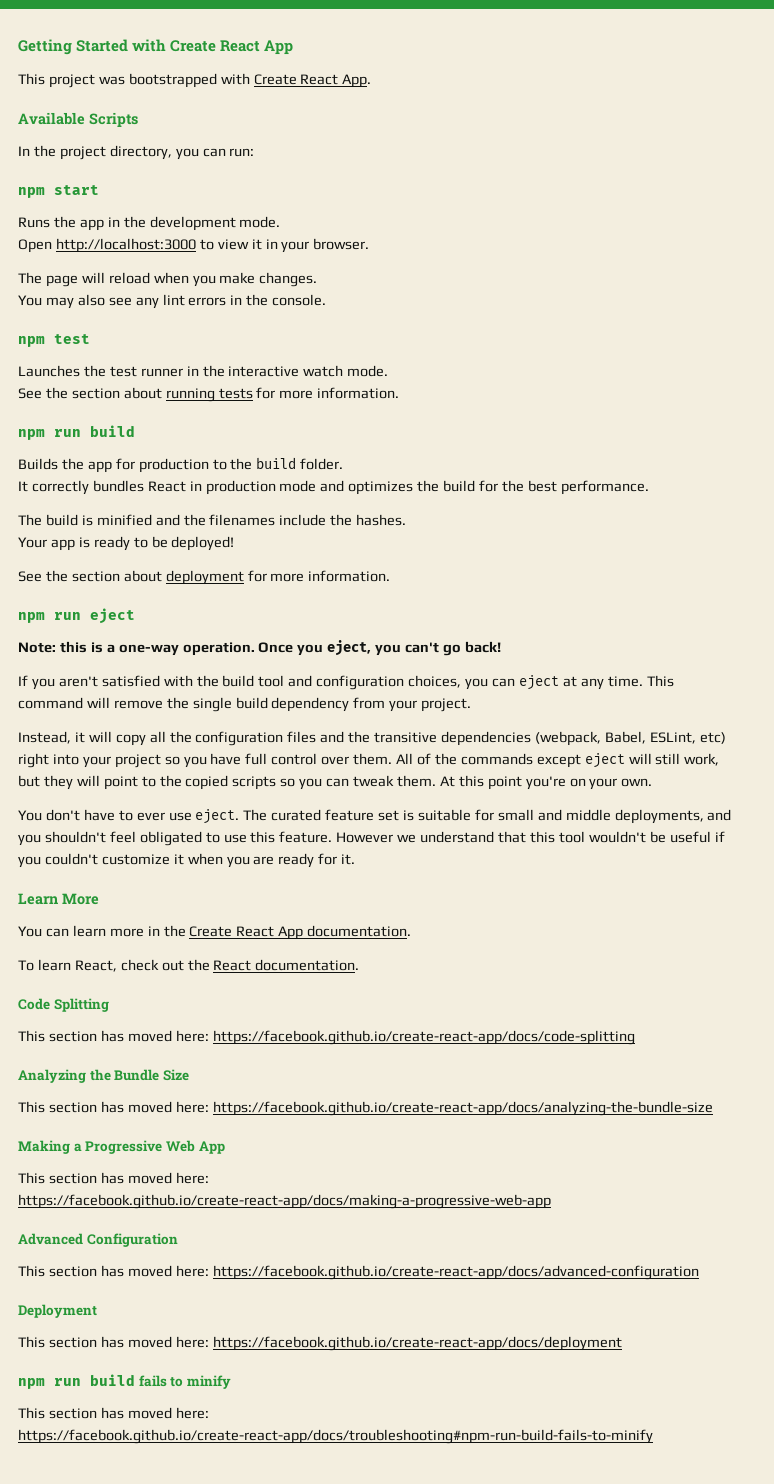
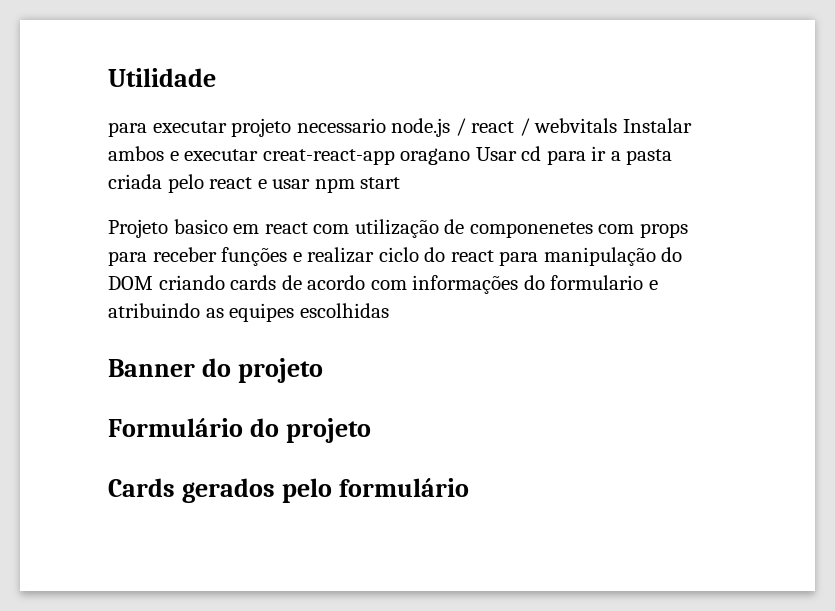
- Getting Started with Create React App
- This project was bootstrapped with Create React App.
- Available Scripts
- In the project directory, you can run:
- npm start
- Runs the app in the development mode.
- Open http://localhost:3000 to view it in your browser.
- The page will reload when you make changes.
- You may also see any lint errors in the console.
- npm test
- Launches the test runner in the interactive watch mode.
- See the section about running tests for more information.
- npm run build
- Builds the app for production to the build folder.
- It correctly bundles React in production mode and optimizes the build for the best performance.
- The build is minified and the filenames include the hashes.
- Your app is ready to be deployed!
- See the section about deployment for more information.
- npm run eject
- Note: this is a one-way operation. Once you eject, you can't go back!
- If you aren't satisfied with the build tool and configuration choices, you can eject at any time. This command will remove the single build dependency from your project.
- Instead, it will copy all the configuration files and the transitive dependencies (webpack, Babel, ESLint, etc) right into your project so you have full control over them. All of the commands except eject will still work, but they will point to the copied scripts so you can tweak them. At this point you're on your own.
- You don't have to ever use eject. The curated feature set is suitable for small and middle deployments, and you shouldn't feel obligated to use this feature. However we understand that this tool wouldn't be useful if you couldn't customize it when you are ready for it.
- Learn More
- You can learn more in the Create React App documentation.
- To learn React, check out the React documentation.
- Code Splitting
- This section has moved here: https://facebook.github.io/create-react-app/docs/code-splitting
- Analyzing the Bundle Size
- This section has moved here: https://facebook.github.io/create-react-app/docs/analyzing-the-bundle-size
- Making a Progressive Web App
- This section has moved here: https://facebook.github.io/create-react-app/docs/making-a-progressive-web-app
- Advanced Configuration
- This section has moved here: https://facebook.github.io/create-react-app/docs/advanced-configuration
- Deployment
- This section has moved here: https://facebook.github.io/create-react-app/docs/deployment
- npm run build fails to minify
- This section has moved here: https://facebook.github.io/create-react-app/docs/troubleshooting#npm-run-build-fails-to-minify
+ Utilidade
+ para executar projeto necessario node.js / react / webvitals Instalar ambos e executar creat-react-app oragano Usar cd para ir a pasta criada pelo react e usar npm start
+ Projeto basico em react com utilização de componenetes com props para receber funções e realizar ciclo do react para manipulação do DOM criando cards de acordo com informações do formulario e atribuindo as equipes escolhidas
+ Banner do projeto
+ Formulário do projeto
+ Cards gerados pelo formulário

